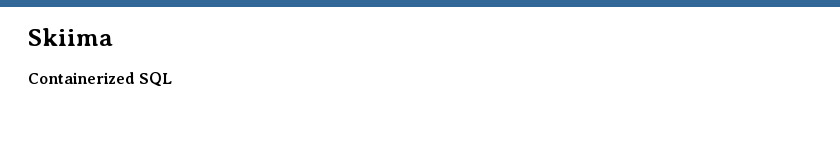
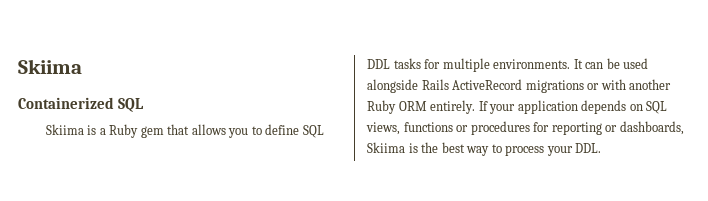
+ Skiima is a Ruby gem that allows you to define SQL DDL tasks for multiple environments. It can be used alongside Rails ActiveRecord migrations or with another Ruby ORM entirely. If your application depends on SQL views, functions or procedures for reporting or dashboards, Skiima is the best way to process your DDL.

